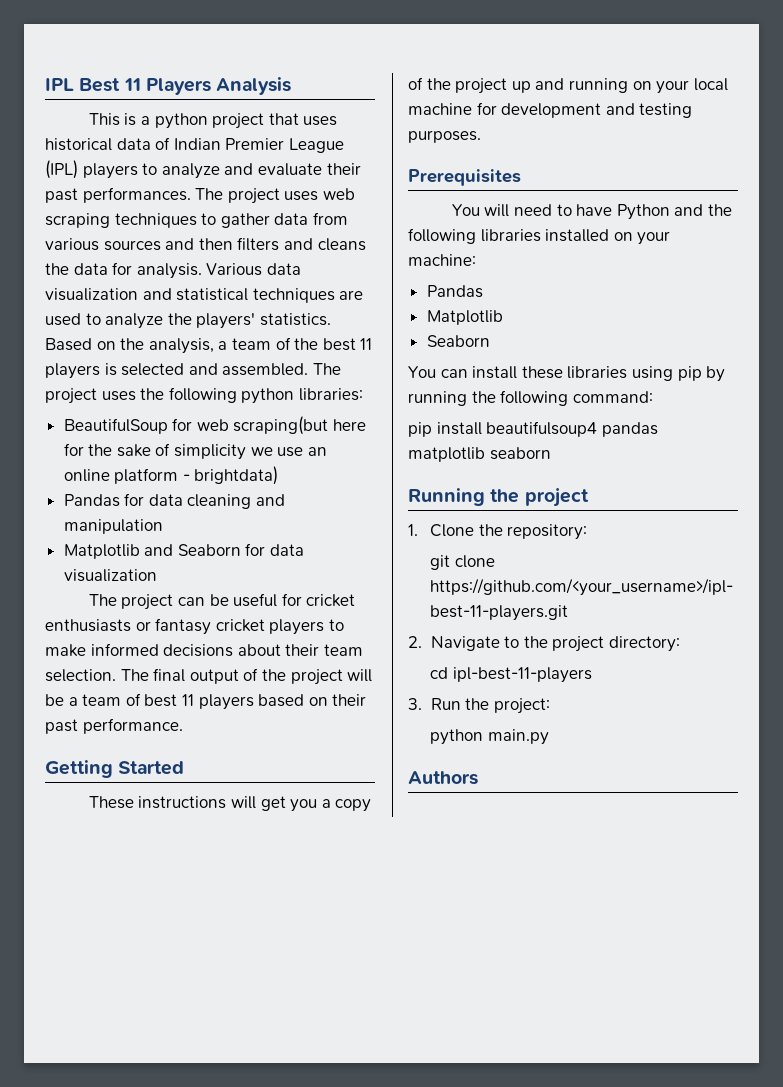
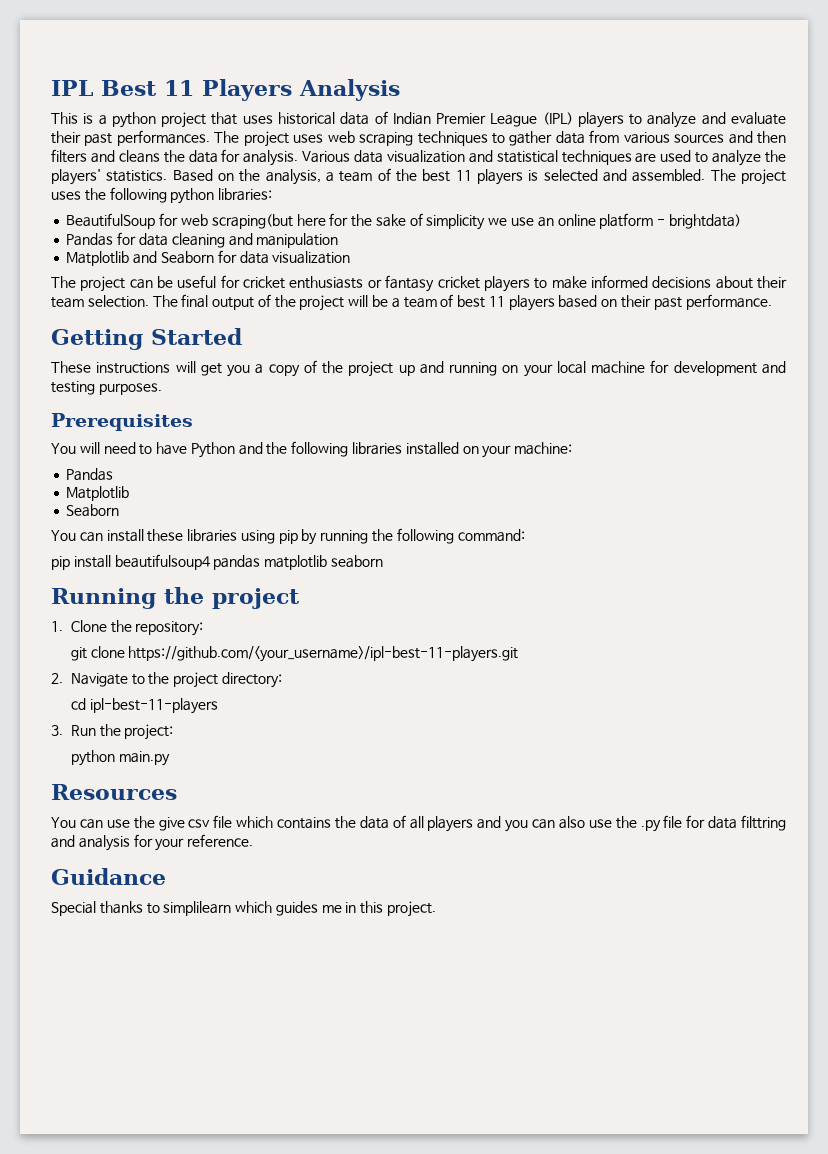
- Authors
+ Resources
+ You can use the give csv file which contains the data of all players and you can also use the .py file for data filttring and analysis for your reference.
+ Guidance
+ Special thanks to simplilearn which guides me in this project.

